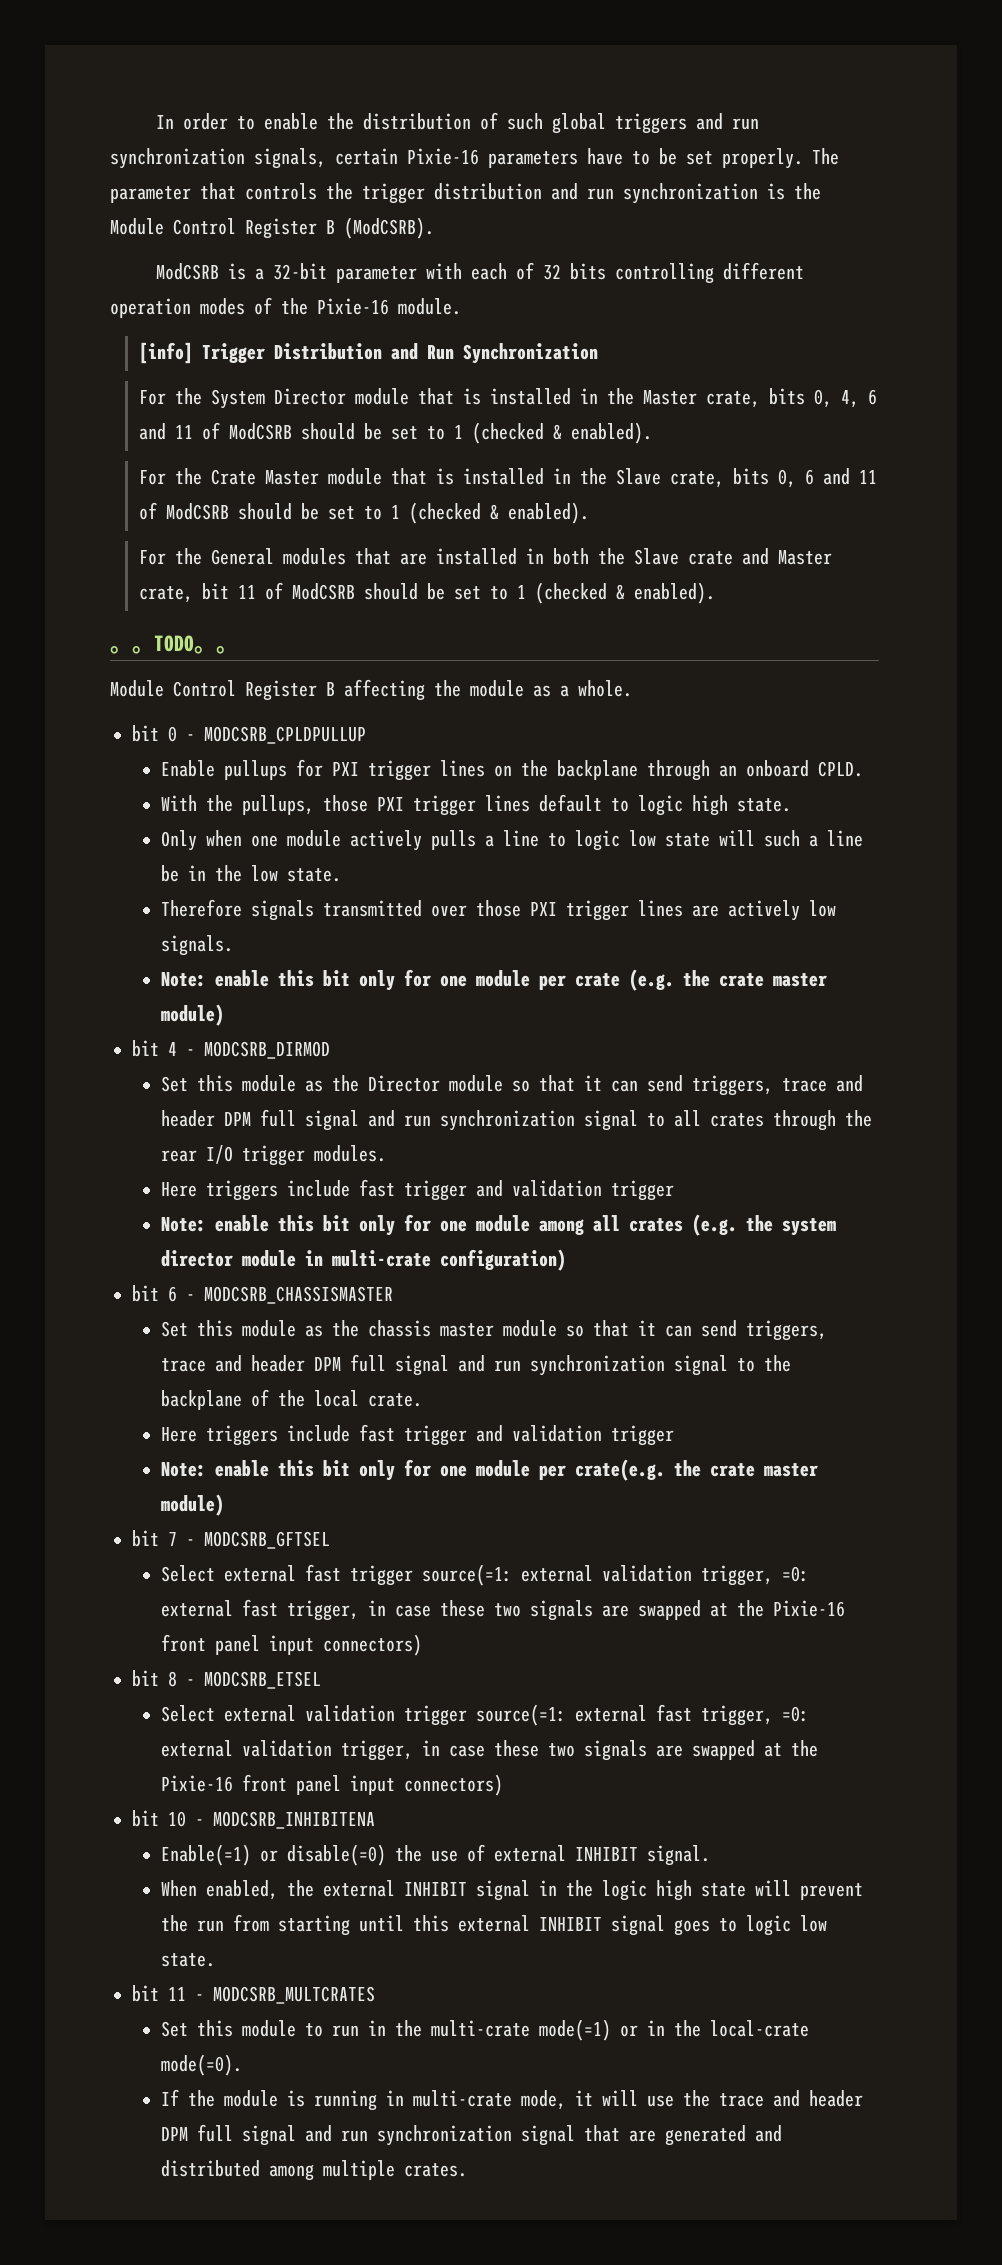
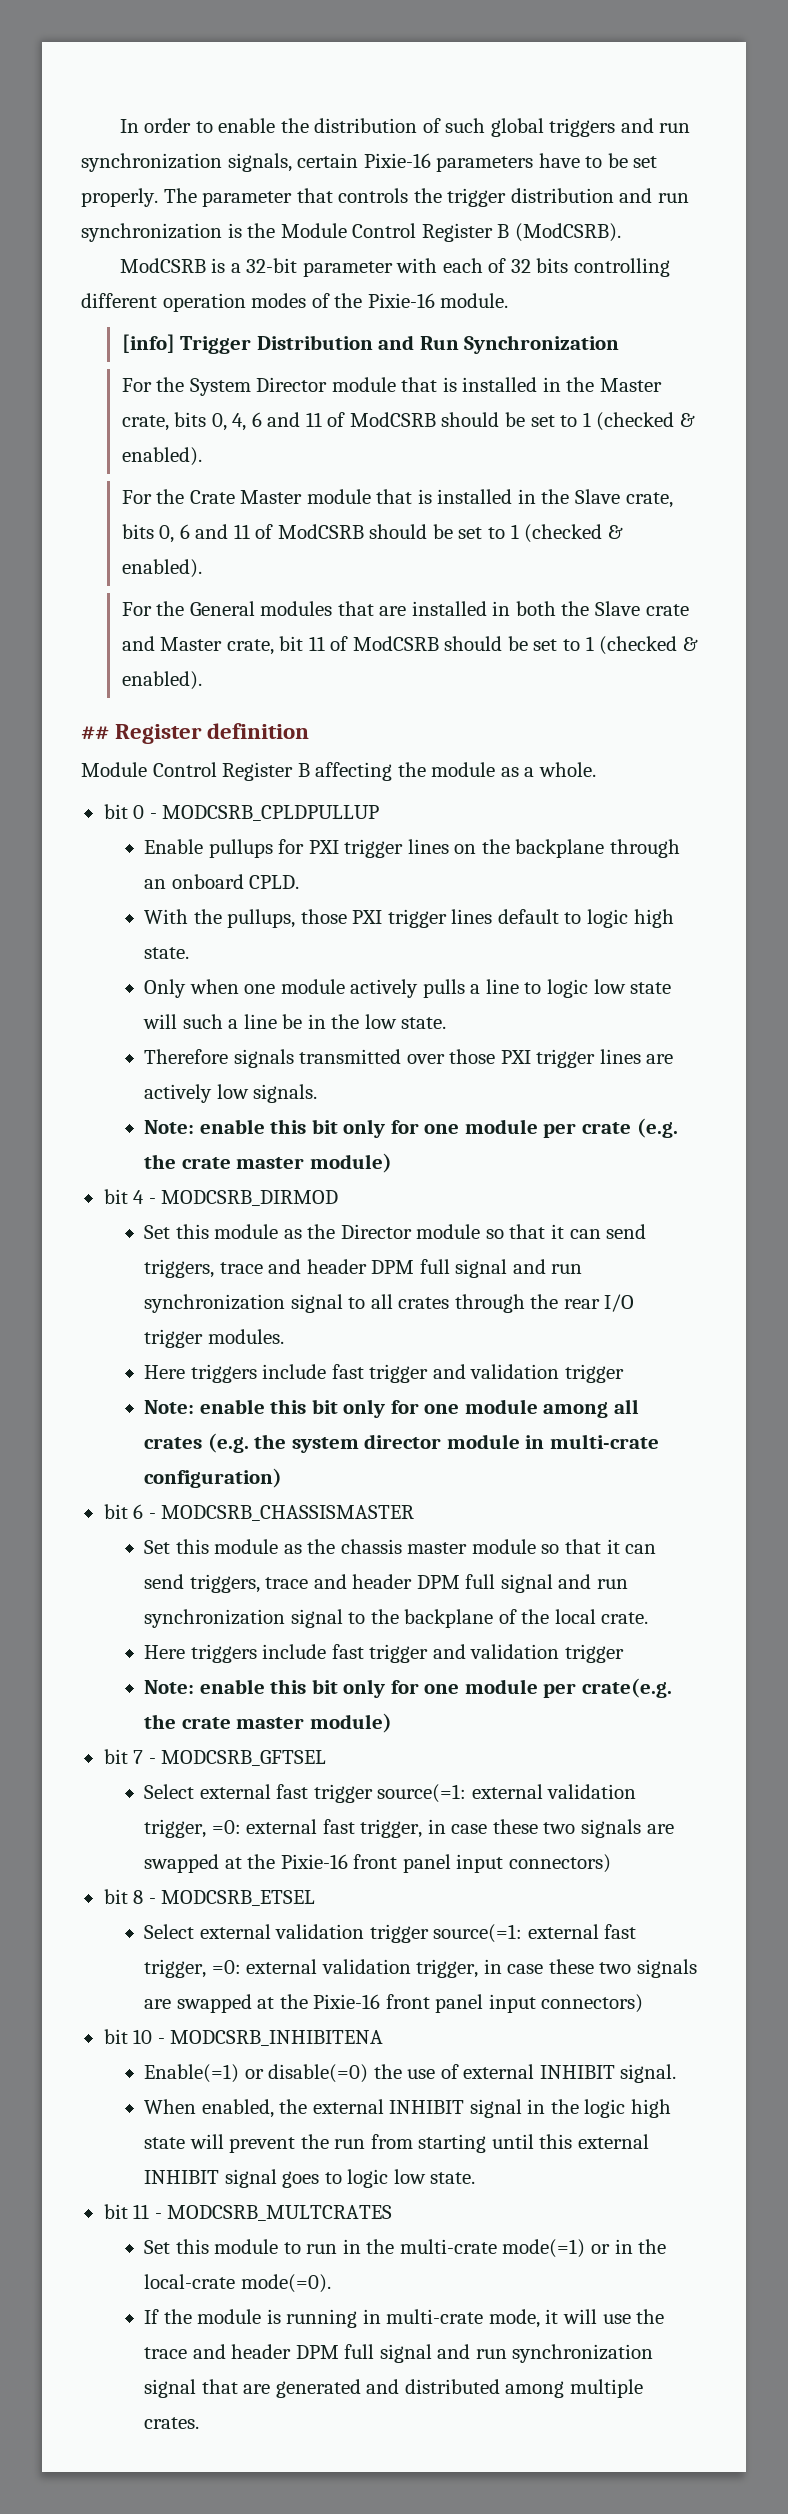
- 。。TODO。。
+ ## Register definition

